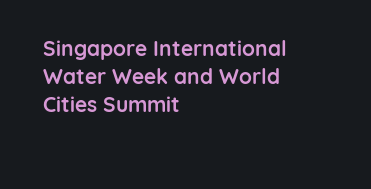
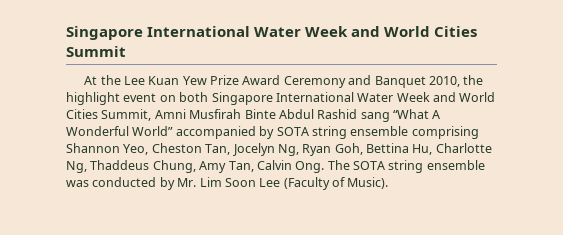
+ At the Lee Kuan Yew Prize Award Ceremony and Banquet 2010, the highlight event on both Singapore International Water Week and World Cities Summit, Amni Musfirah Binte Abdul Rashid sang “What A Wonderful World” accompanied by SOTA string ensemble comprising Shannon Yeo, Cheston Tan, Jocelyn Ng, Ryan Goh, Bettina Hu, Charlotte Ng, Thaddeus Chung, Amy Tan, Calvin Ong. The SOTA string ensemble was conducted by Mr. Lim Soon Lee (Faculty of Music).

